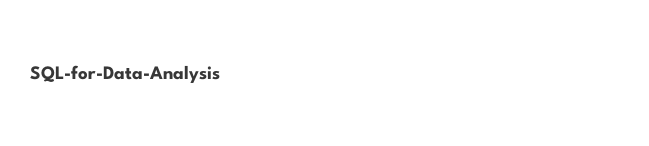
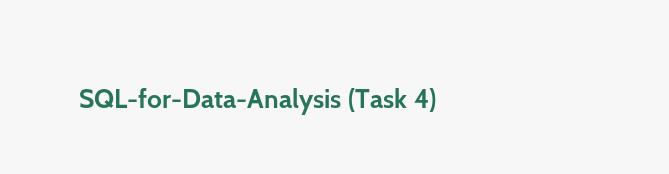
- SQL-for-Data-Analysis
+ SQL-for-Data-Analysis (Task 4)

